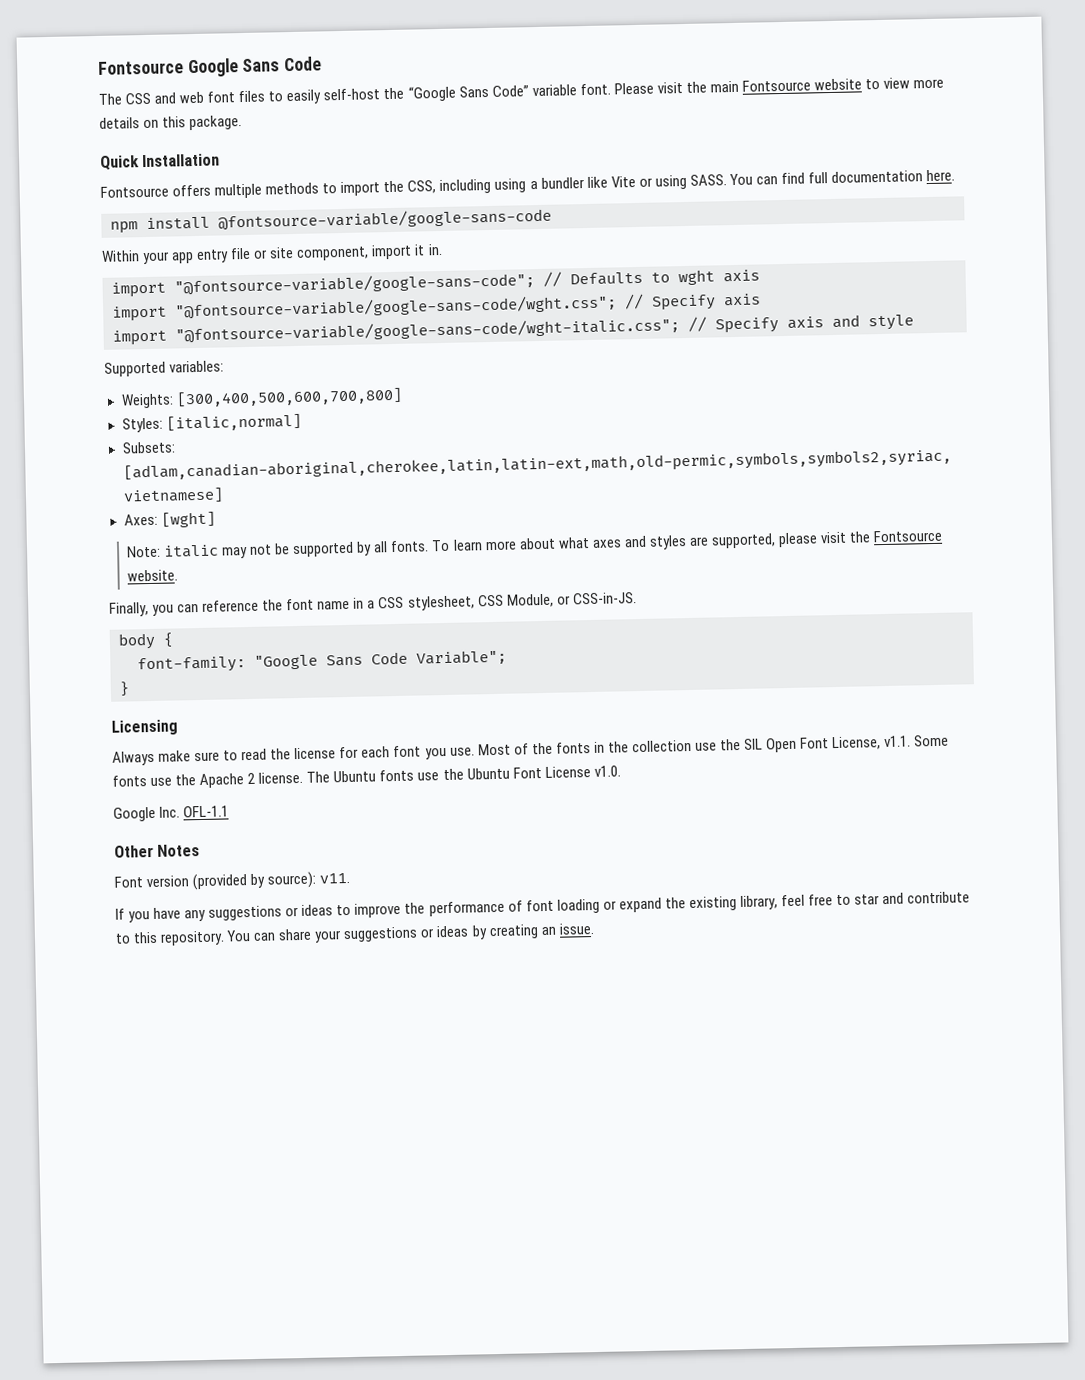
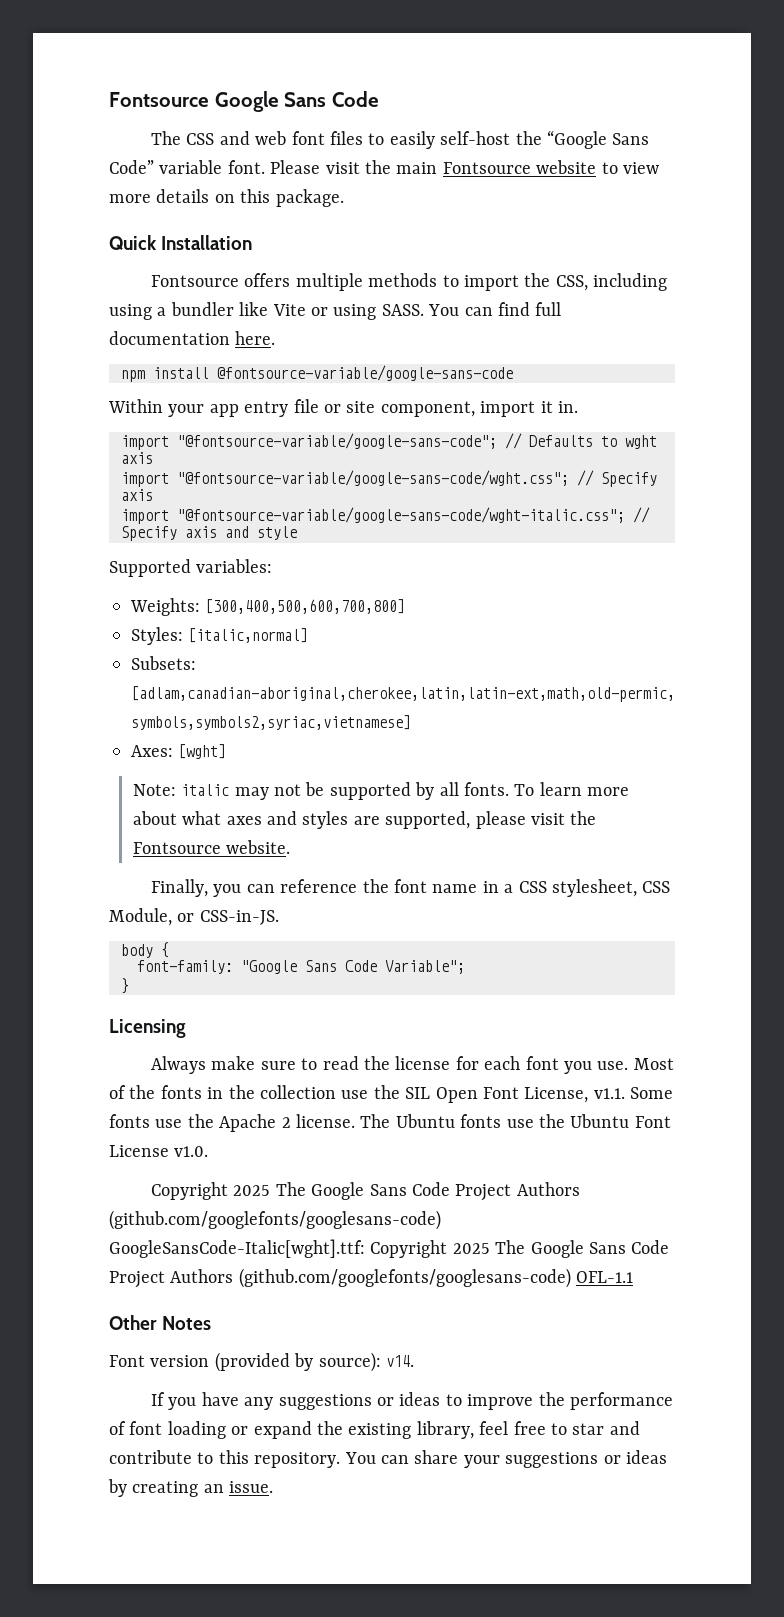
- Google Inc. OFL-1.1
+ Copyright 2025 The Google Sans Code Project Authors (github.com/googlefonts/googlesans-code) GoogleSansCode-Italic[wght].ttf: Copyright 2025 The Google Sans Code Project Authors (github.com/googlefonts/googlesans-code) OFL-1.1
- Font version (provided by source): v11.
+ Font version (provided by source): v14.

